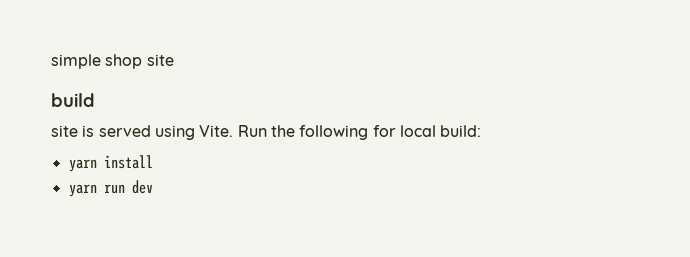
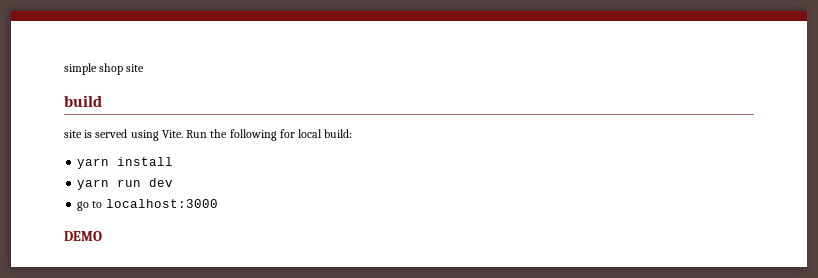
+ go to localhost:3000
+ DEMO

